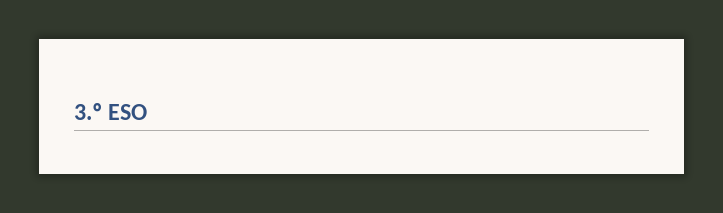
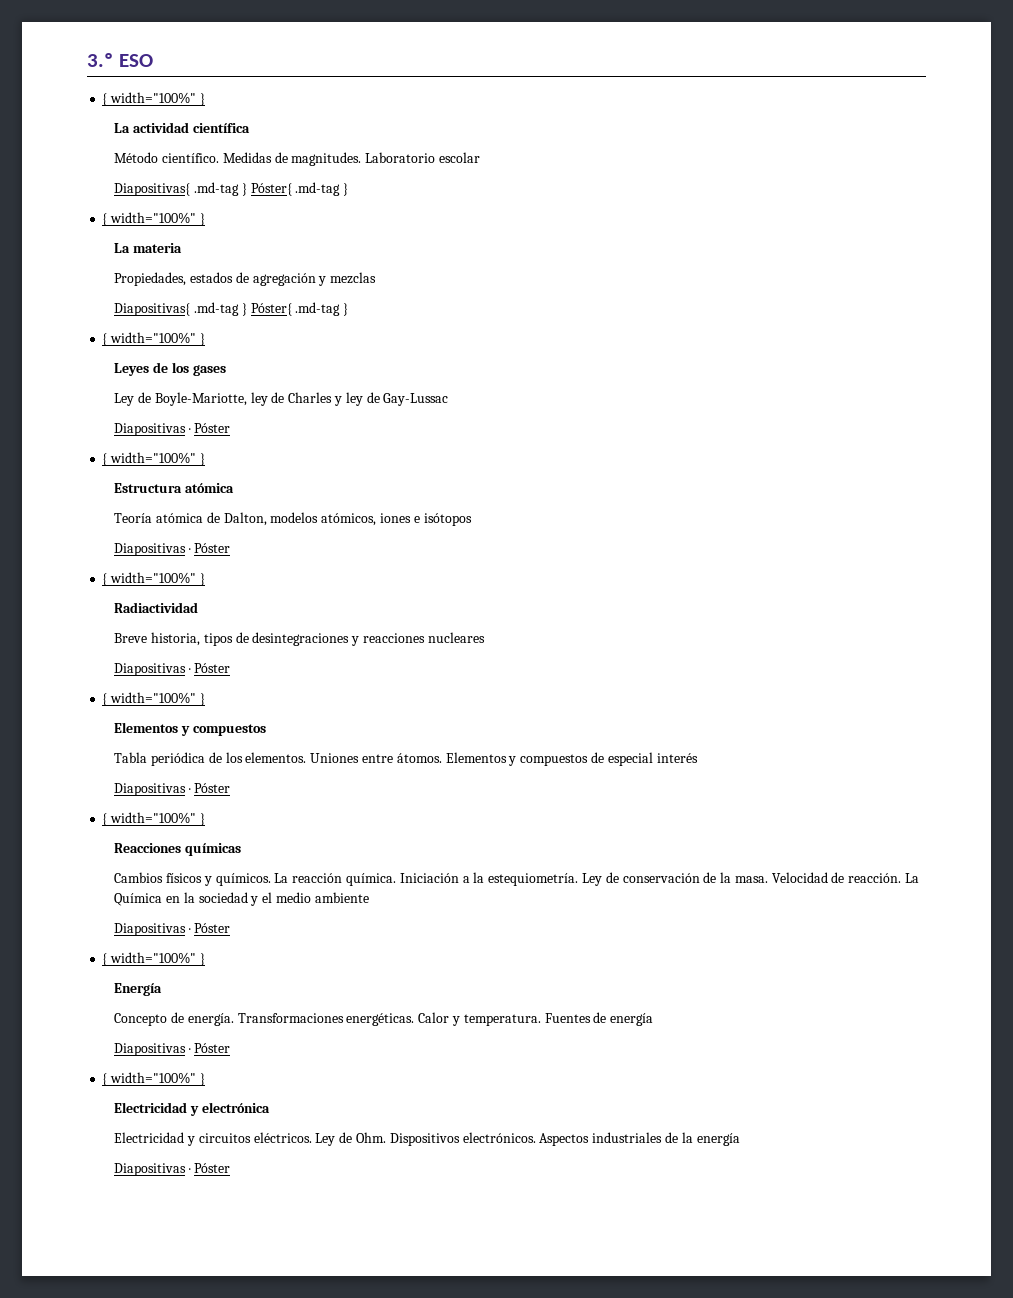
  3.º ESO
+ { width="100%" }
+ La actividad científica
+ Método científico. Medidas de magnitudes. Laboratorio escolar
+ Diapositivas{ .md-tag } Póster{ .md-tag }
+ { width="100%" }
+ La materia
+ Propiedades, estados de agregación y mezclas
+ Diapositivas{ .md-tag } Póster{ .md-tag }
+ { width="100%" }
+ Leyes de los gases
+ Ley de Boyle-Mariotte, ley de Charles y ley de Gay-Lussac
+ Diapositivas · Póster
+ { width="100%" }
+ Estructura atómica
+ Teoría atómica de Dalton, modelos atómicos, iones e isótopos
+ Diapositivas · Póster
+ { width="100%" }
+ Radiactividad
+ Breve historia, tipos de desintegraciones y reacciones nucleares
+ Diapositivas · Póster
+ { width="100%" }
+ Elementos y compuestos
+ Tabla periódica de los elementos. Uniones entre átomos. Elementos y compuestos de especial interés
+ Diapositivas · Póster
+ { width="100%" }
+ Reacciones químicas
+ Cambios físicos y químicos. La reacción química. Iniciación a la estequiometría. Ley de conservación de la masa. Velocidad de reacción. La Química en la sociedad y el medio ambiente
+ Diapositivas · Póster
+ { width="100%" }
+ Energía
+ Concepto de energía. Transformaciones energéticas. Calor y temperatura. Fuentes de energía
+ Diapositivas · Póster
+ { width="100%" }
+ Electricidad y electrónica
+ Electricidad y circuitos eléctricos. Ley de Ohm. Dispositivos electrónicos. Aspectos industriales de la energía
+ Diapositivas · Póster

